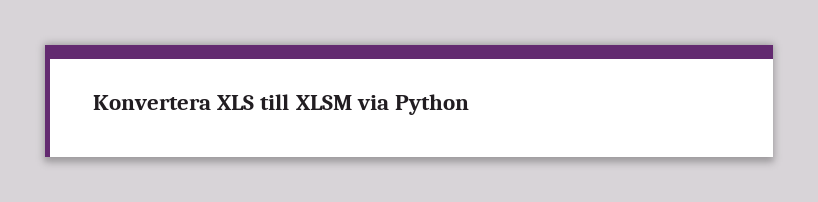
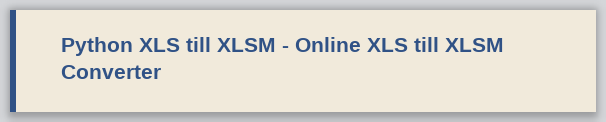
- Konvertera XLS till XLSM via Python
+ Python XLS till XLSM - Online XLS till XLSM Converter

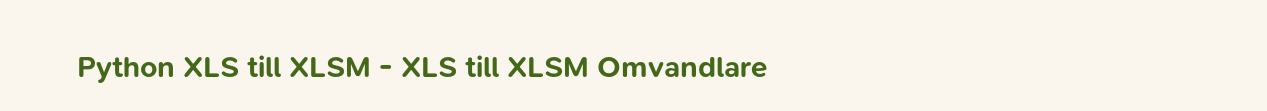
- Python XLS till XLSM - Online XLS till XLSM Converter
+ Python XLS till XLSM - XLS till XLSM Omvandlare

